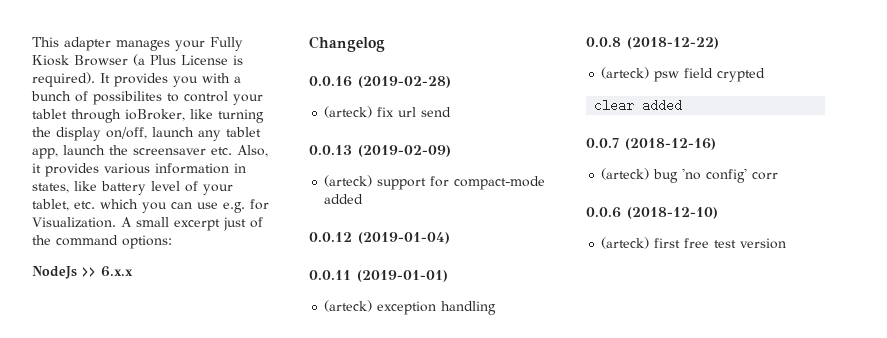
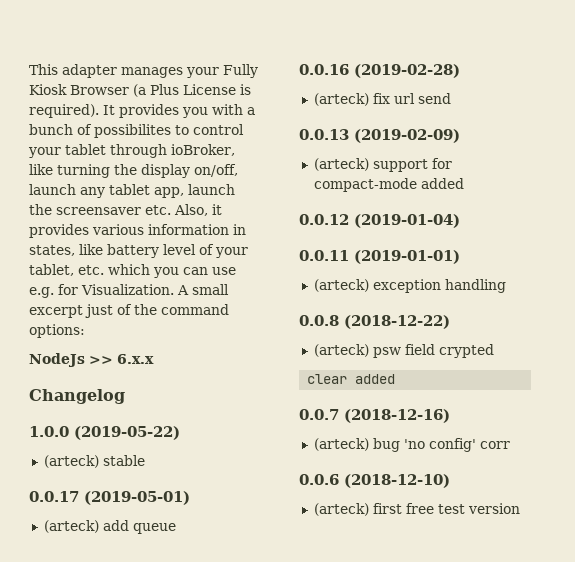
+ 1.0.0 (2019-05-22)
+ (arteck) stable
+ 0.0.17 (2019-05-01)
+ (arteck) add queue

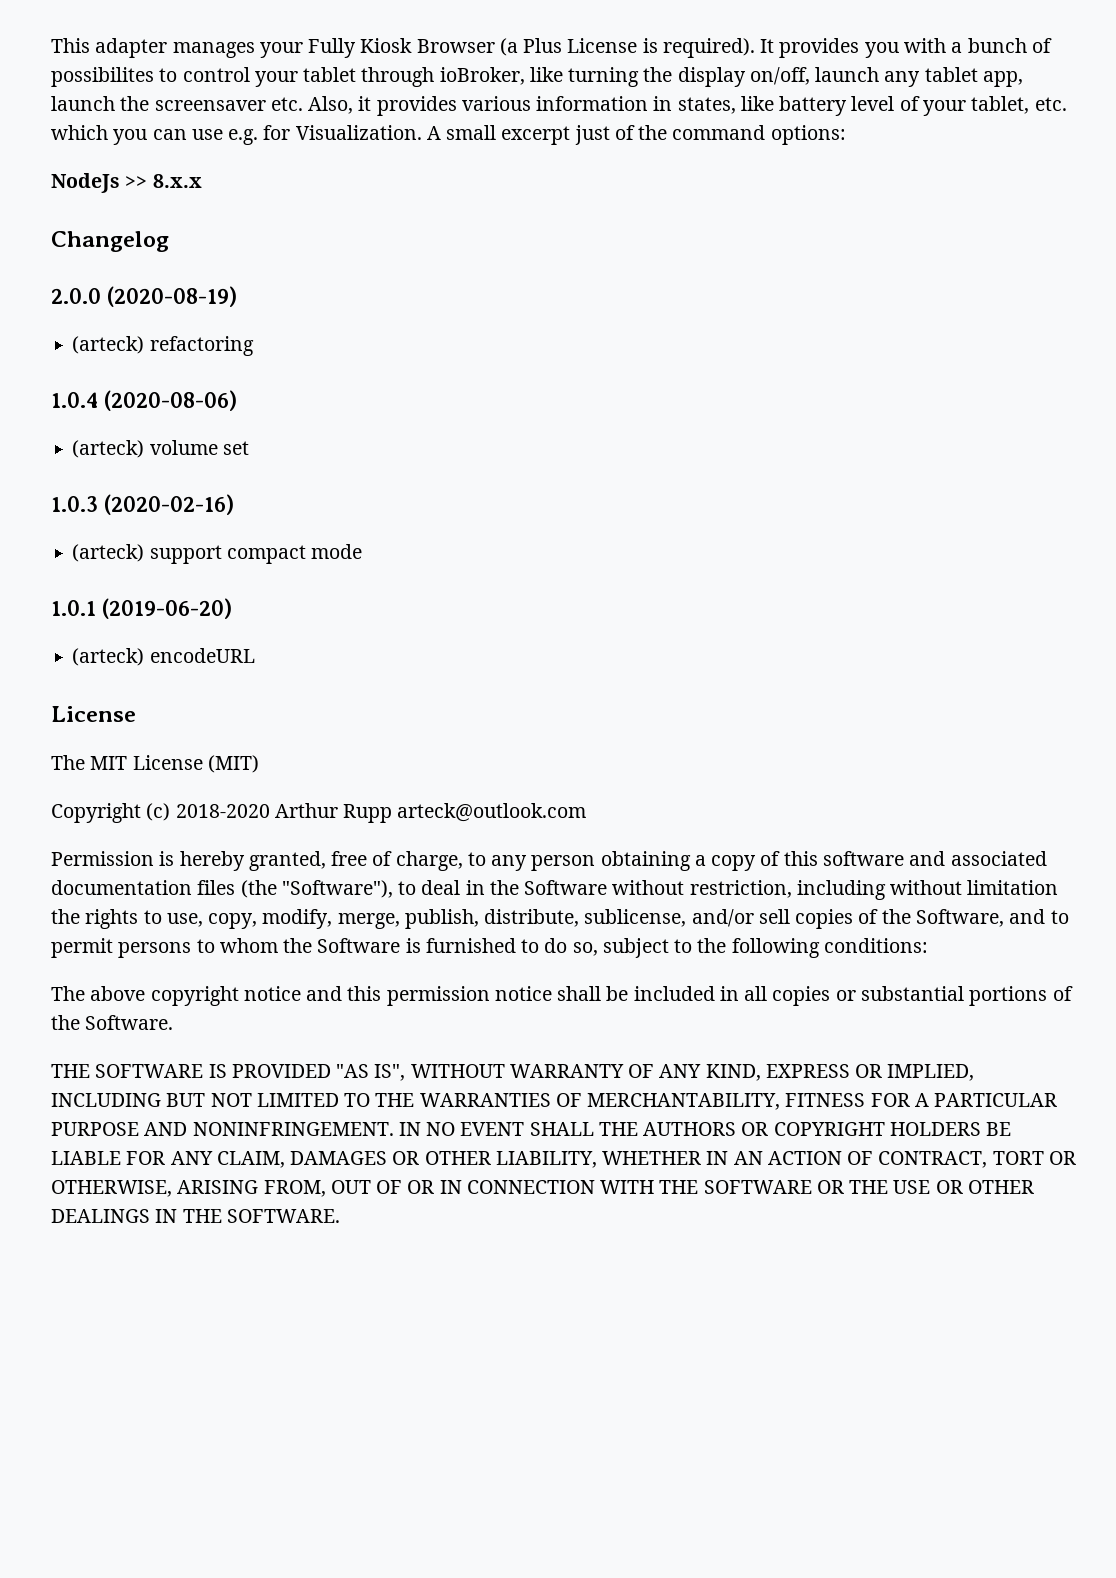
- NodeJs >> 6.x.x
+ NodeJs >> 8.x.x
- 1.0.0 (2019-05-22)
- (arteck) stable
- 0.0.17 (2019-05-01)
- (arteck) add queue
- 0.0.16 (2019-02-28)
- (arteck) fix url send
- 0.0.13 (2019-02-09)
- (arteck) support for compact-mode added
- 0.0.12 (2019-01-04)
- 0.0.11 (2019-01-01)
- (arteck) exception handling
- 0.0.8 (2018-12-22)
- (arteck) psw field crypted
- clear added
- 0.0.7 (2018-12-16)
- (arteck) bug 'no config' corr
- 0.0.6 (2018-12-10)
- (arteck) first free test version
+ 2.0.0 (2020-08-19)
+ (arteck) refactoring
+ 1.0.4 (2020-08-06)
+ (arteck) volume set
+ 1.0.3 (2020-02-16)
+ (arteck) support compact mode
+ 1.0.1 (2019-06-20)
+ (arteck) encodeURL
+ License
+ The MIT License (MIT)
+ Copyright (c) 2018-2020 Arthur Rupp arteck@outlook.com
+ Permission is hereby granted, free of charge, to any person obtaining a copy of this software and associated documentation files (the "Software"), to deal in the Software without restriction, including without limitation the rights to use, copy, modify, merge, publish, distribute, sublicense, and/or sell copies of the Software, and to permit persons to whom the Software is furnished to do so, subject to the following conditions:
+ The above copyright notice and this permission notice shall be included in all copies or substantial portions of the Software.
+ THE SOFTWARE IS PROVIDED "AS IS", WITHOUT WARRANTY OF ANY KIND, EXPRESS OR IMPLIED, INCLUDING BUT NOT LIMITED TO THE WARRANTIES OF MERCHANTABILITY, FITNESS FOR A PARTICULAR PURPOSE AND NONINFRINGEMENT. IN NO EVENT SHALL THE AUTHORS OR COPYRIGHT HOLDERS BE LIABLE FOR ANY CLAIM, DAMAGES OR OTHER LIABILITY, WHETHER IN AN ACTION OF CONTRACT, TORT OR OTHERWISE, ARISING FROM, OUT OF OR IN CONNECTION WITH THE SOFTWARE OR THE USE OR OTHER DEALINGS IN THE SOFTWARE.

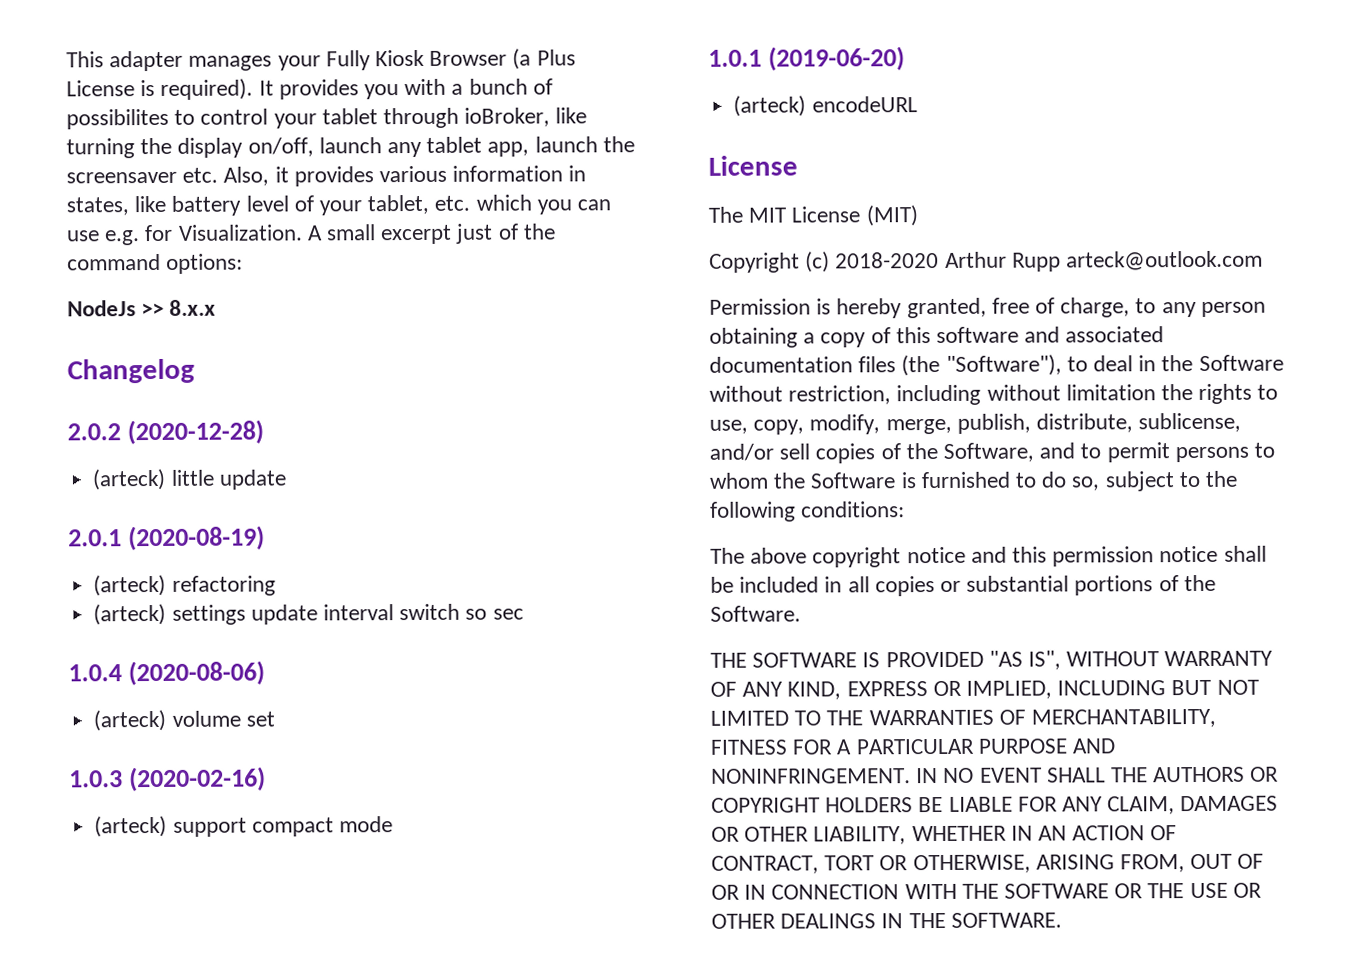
- 2.0.0 (2020-08-19)
+ 2.0.2 (2020-12-28)
+ (arteck) little update
+ 2.0.1 (2020-08-19)
  (arteck) refactoring
+ (arteck) settings update interval switch so sec

